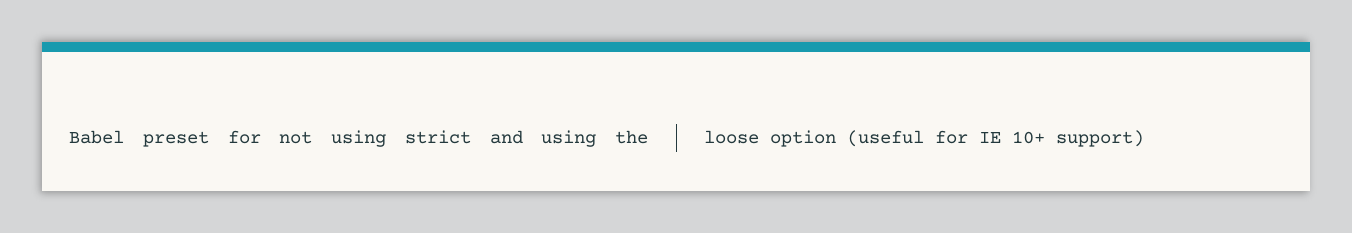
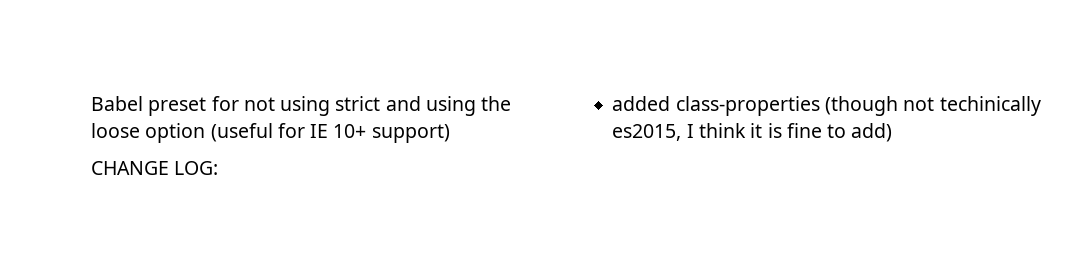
+ CHANGE LOG:
+ added class-properties (though not techinically es2015, I think it is fine to add)

